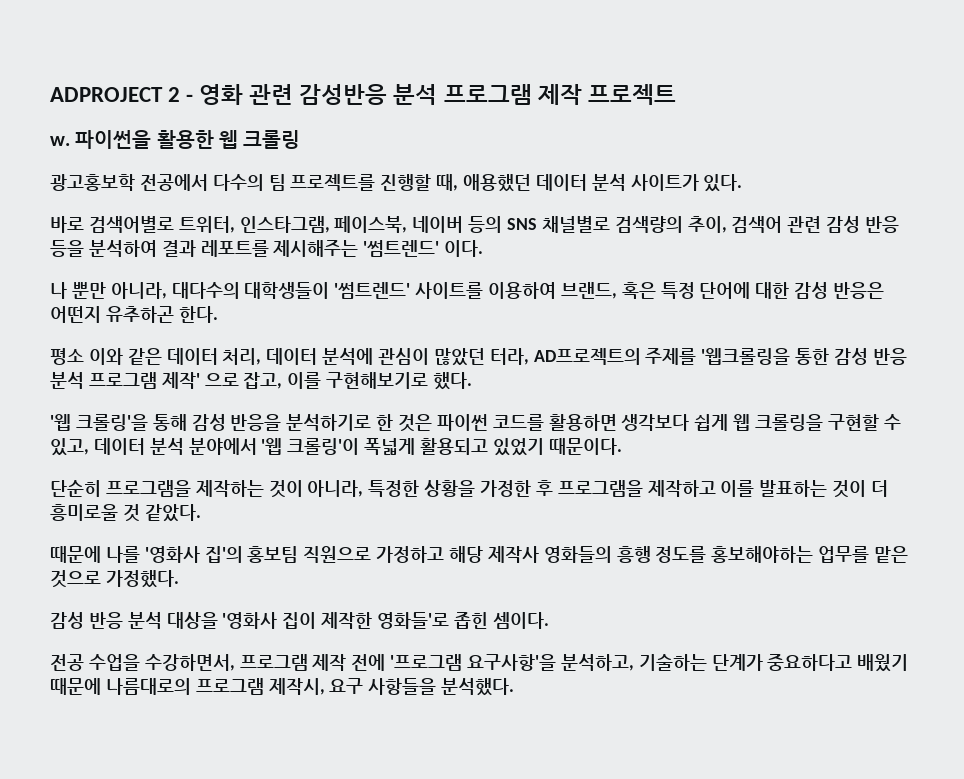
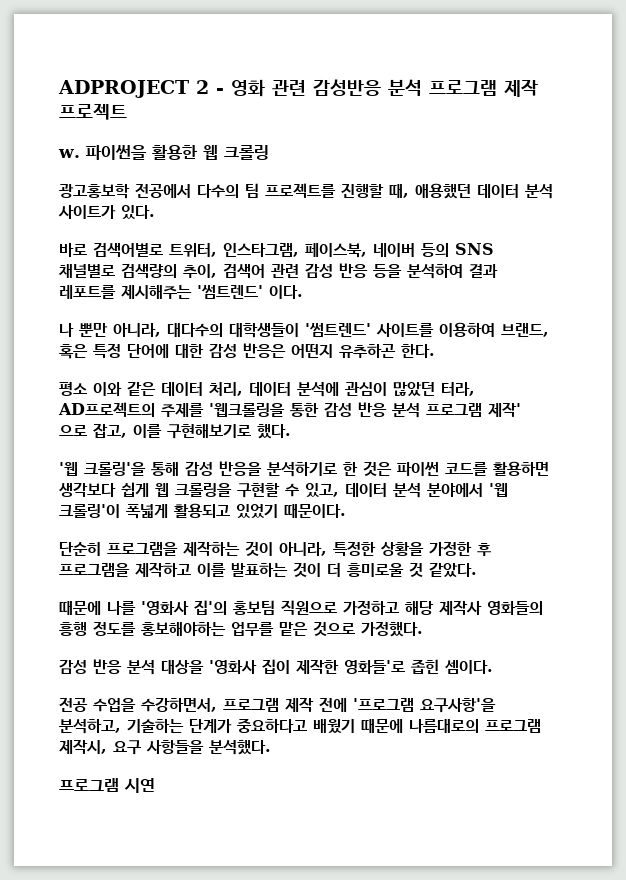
+ 프로그램 시연

